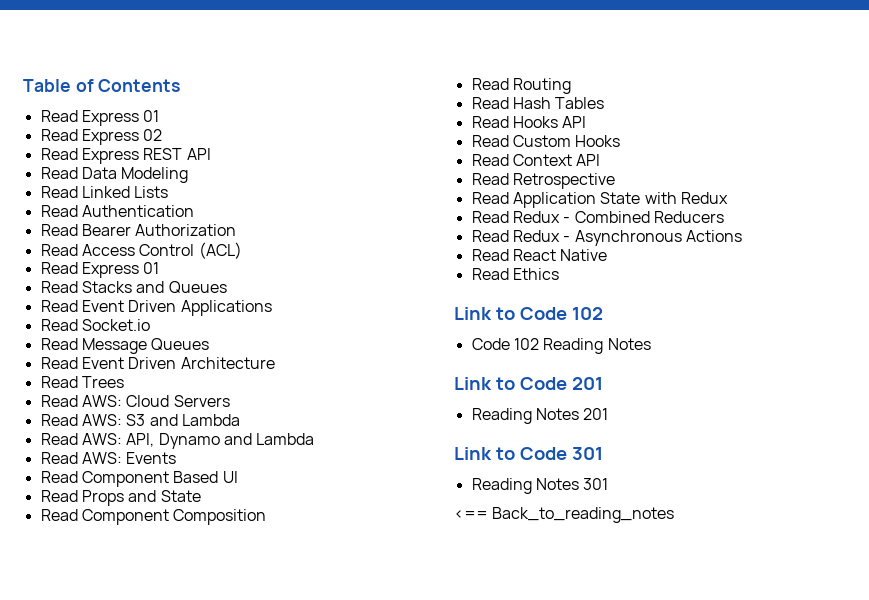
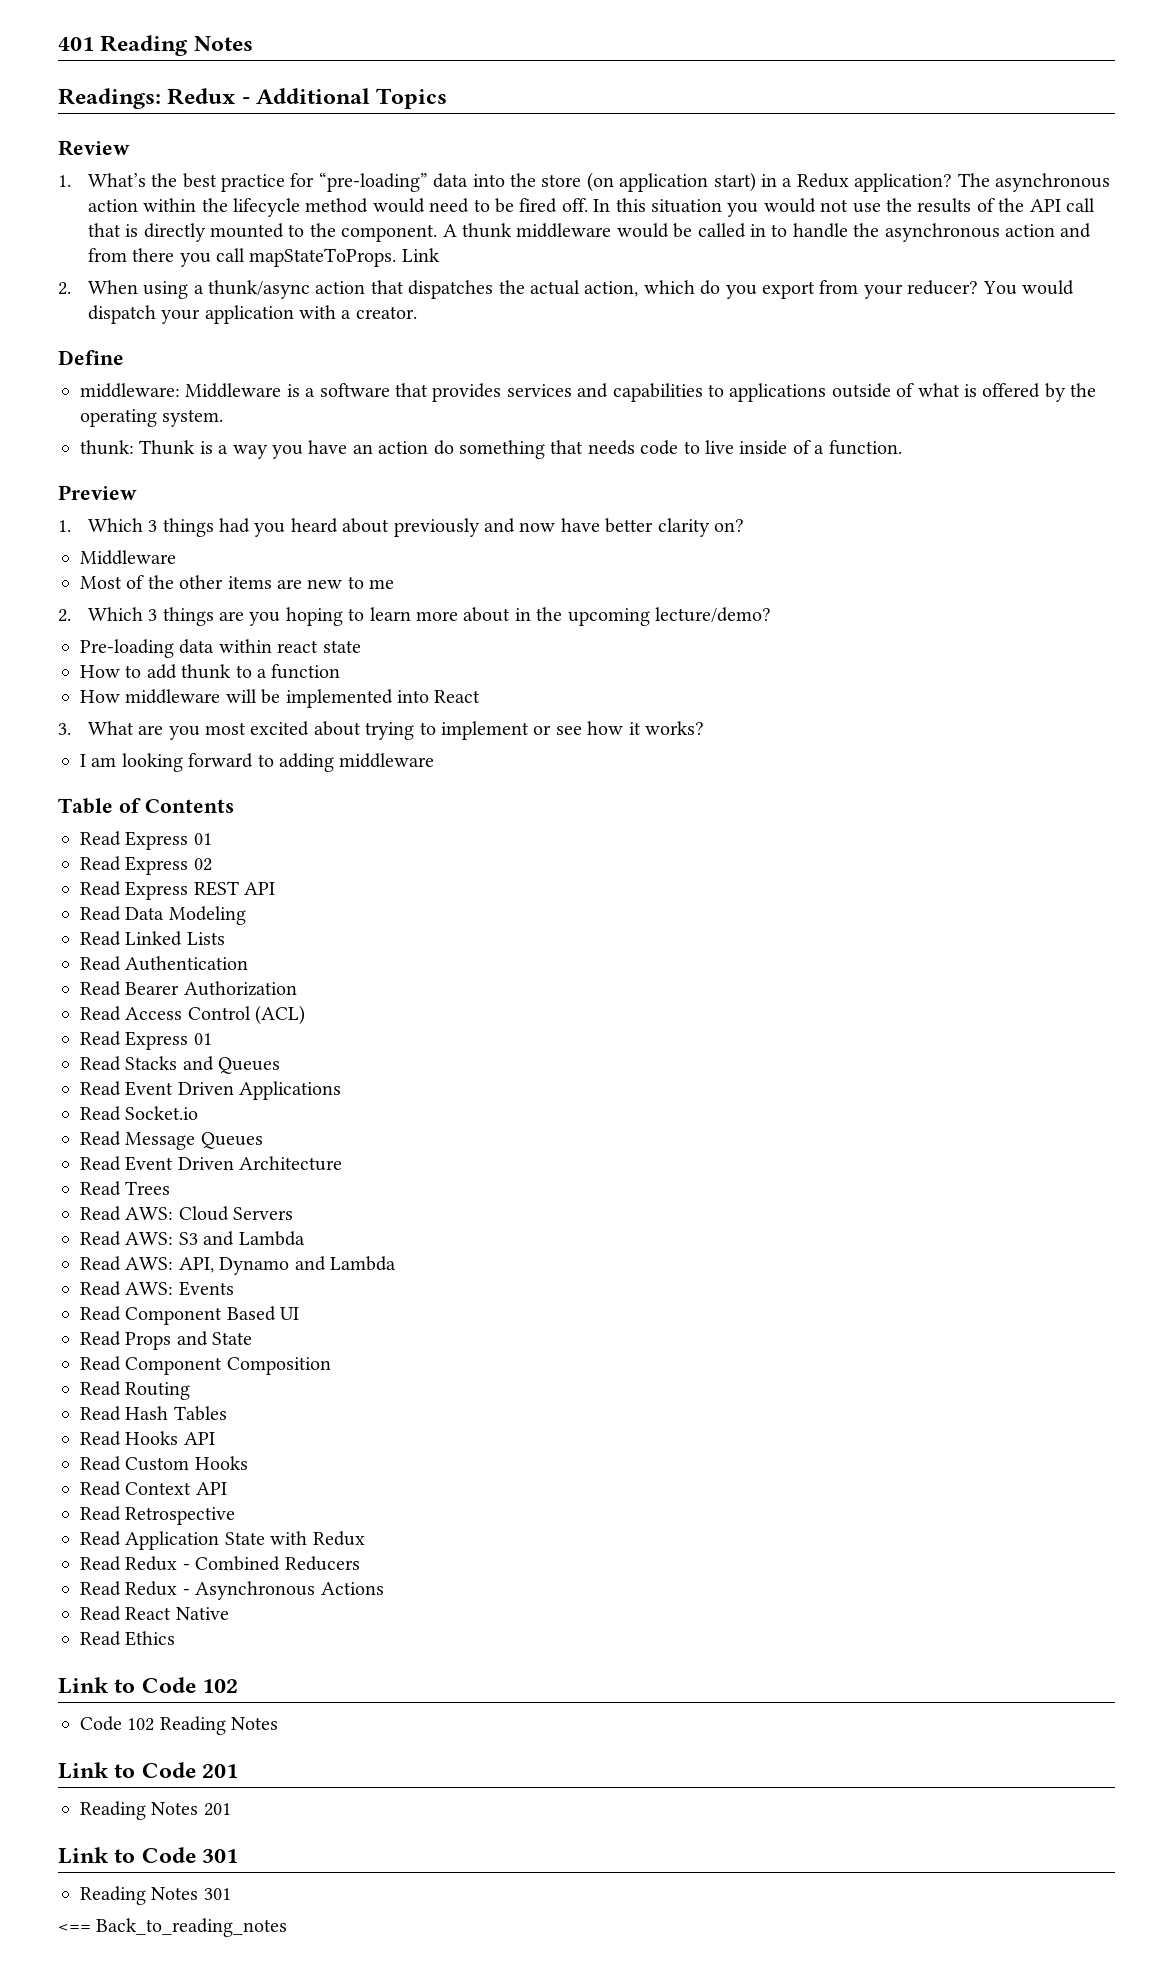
+ 401 Reading Notes
+ Readings: Redux - Additional Topics
+ Review
+ 1. What’s the best practice for “pre-loading” data into the store (on application start) in a Redux application? The asynchronous action within the lifecycle method would need to be fired off. In this situation you would not use the results of the API call that is directly mounted to the component. A thunk middleware would be called in to handle the asynchronous action and from there you call mapStateToProps. Link
+ 2. When using a thunk/async action that dispatches the actual action, which do you export from your reducer? You would dispatch your application with a creator.
+ Define
+ middleware: Middleware is a software that provides services and capabilities to applications outside of what is offered by the operating system.
+ thunk: Thunk is a way you have an action do something that needs code to live inside of a function.
+ Preview
+ 1. Which 3 things had you heard about previously and now have better clarity on?
+ Middleware
+ Most of the other items are new to me
+ 2. Which 3 things are you hoping to learn more about in the upcoming lecture/demo?
+ Pre-loading data within react state
+ How to add thunk to a function
+ How middleware will be implemented into React
+ 3. What are you most excited about trying to implement or see how it works?
+ I am looking forward to adding middleware

